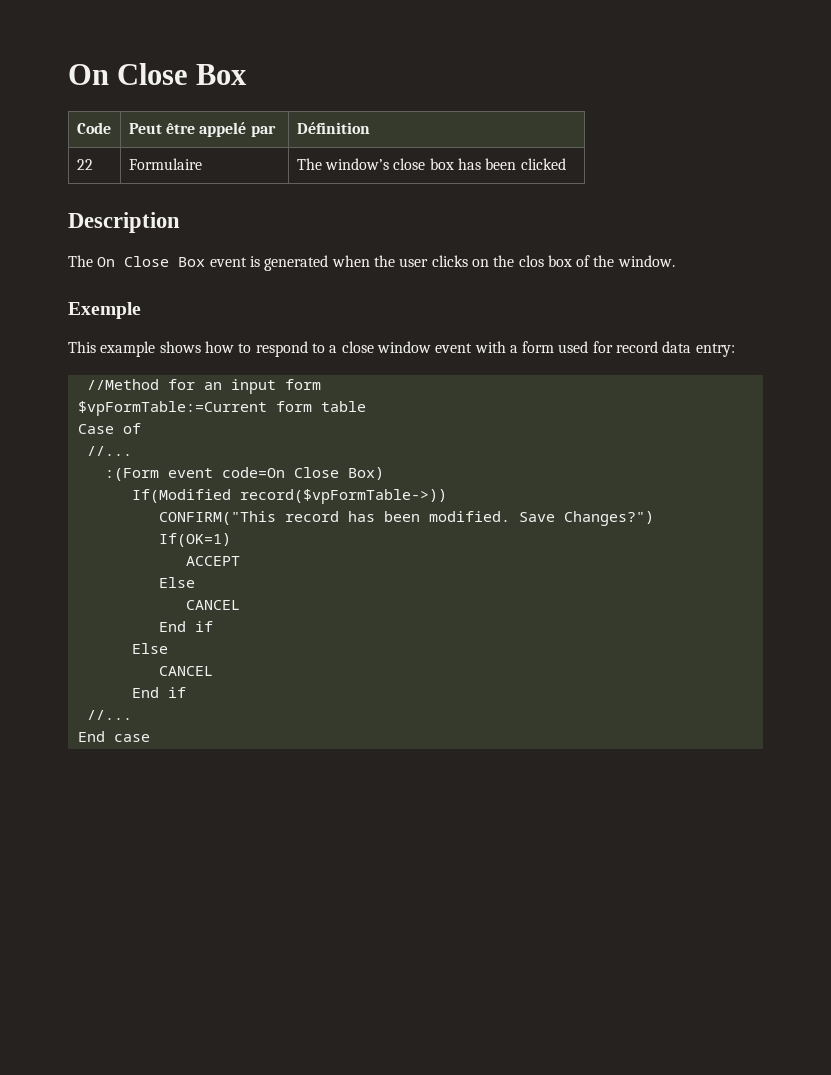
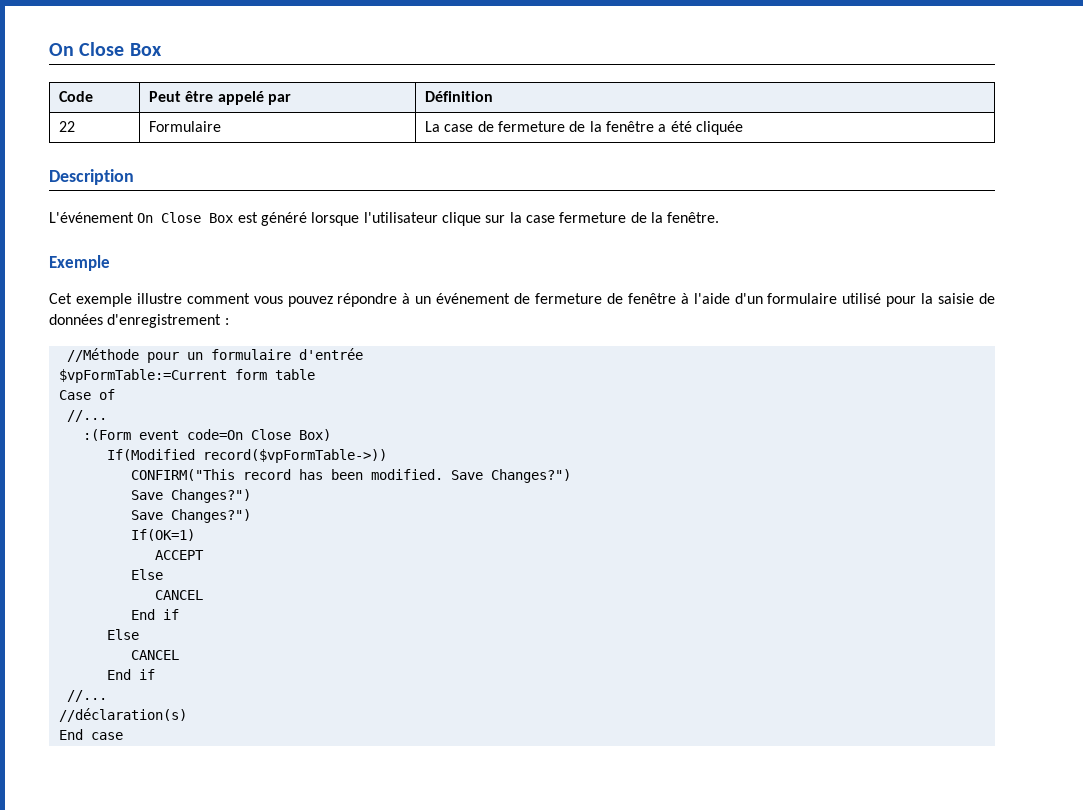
- 22 | Formulaire | The window’s close box has been clicked
+ 22 | Formulaire | La case de fermeture de la fenêtre a été cliquée
- The On Close Box event is generated when the user clicks on the clos box of the window.
+ L'événement On Close Box est généré lorsque l'utilisateur clique sur la case fermeture de la fenêtre.
  Exemple
- This example shows how to respond to a close window event with a form used for record data entry:
- //Method for an input form
+ Cet exemple illustre comment vous pouvez répondre à un événement de fermeture de fenêtre à l'aide d'un formulaire utilisé pour la saisie de données d'enregistrement :
+ //Méthode pour un formulaire d'entrée
  CONFIRM("This record has been modified. Save Changes?")
+ Save Changes?")
+ Save Changes?")
+ //déclaration(s)

